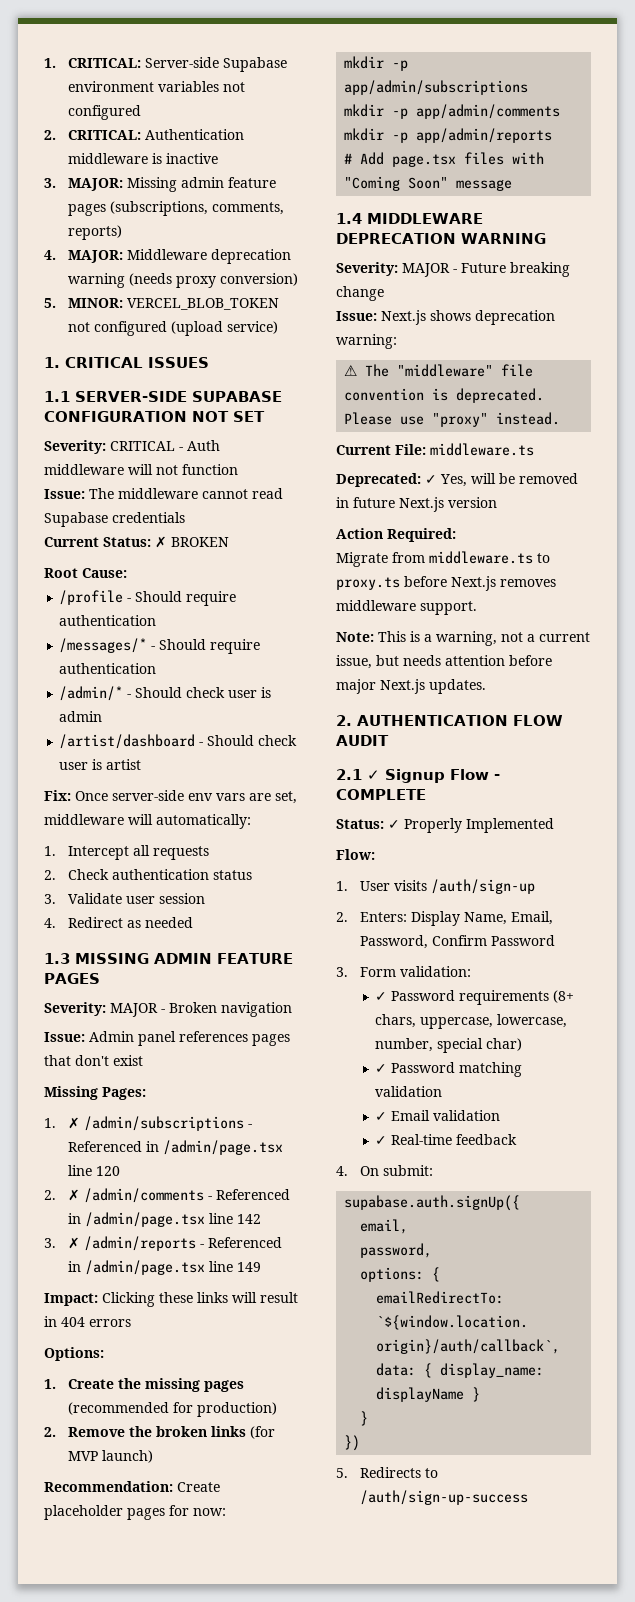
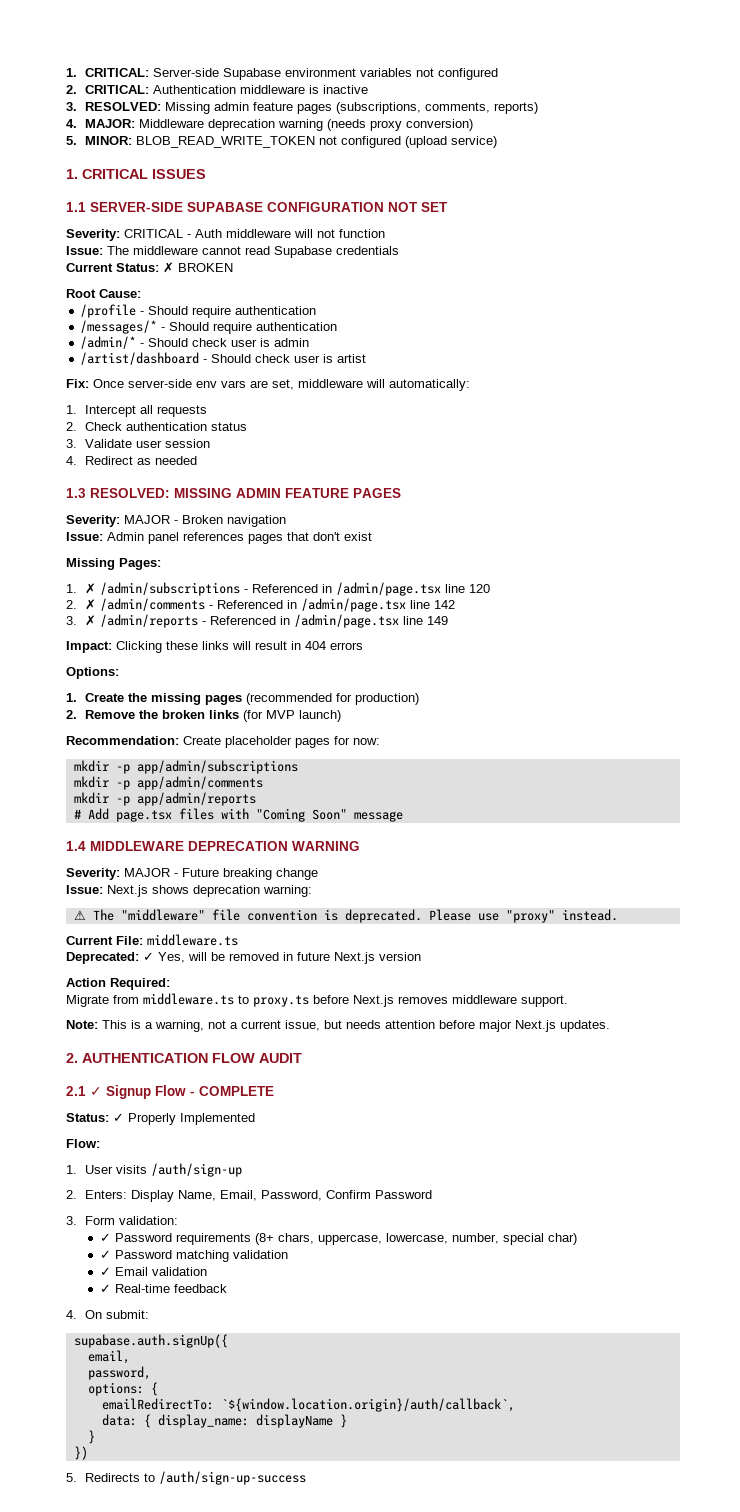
- 3. MAJOR: Missing admin feature pages (subscriptions, comments, reports)
+ 3. RESOLVED: Missing admin feature pages (subscriptions, comments, reports)
- 5. MINOR: VERCEL_BLOB_TOKEN not configured (upload service)
+ 5. MINOR: BLOB_READ_WRITE_TOKEN not configured (upload service)
- 1.3 MISSING ADMIN FEATURE PAGES
+ 1.3 RESOLVED: MISSING ADMIN FEATURE PAGES

